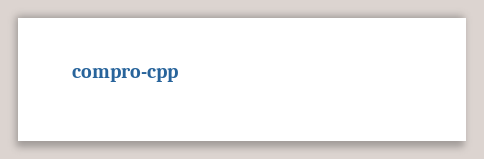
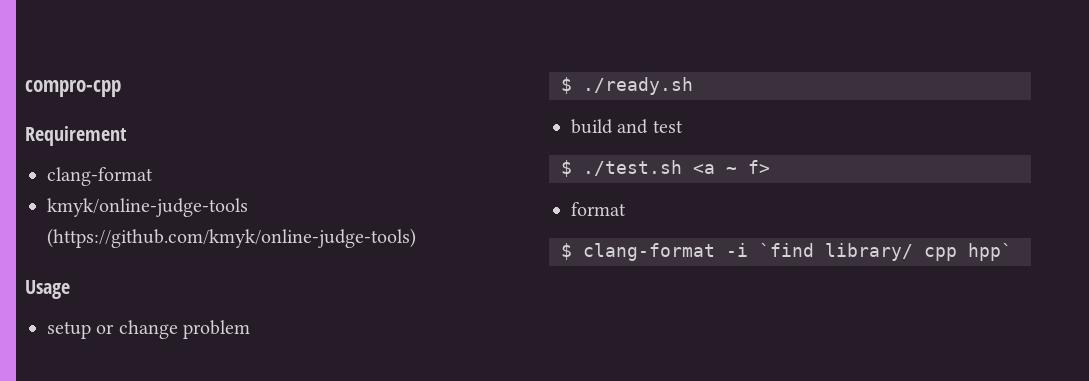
+ Requirement
+ clang-format
+ kmyk/online-judge-tools (https://github.com/kmyk/online-judge-tools)
+ Usage
+ setup or change problem
+ $ ./ready.sh
+ build and test
+ $ ./test.sh <a ~ f>
+ format
+ $ clang-format -i `find library/ cpp hpp`

